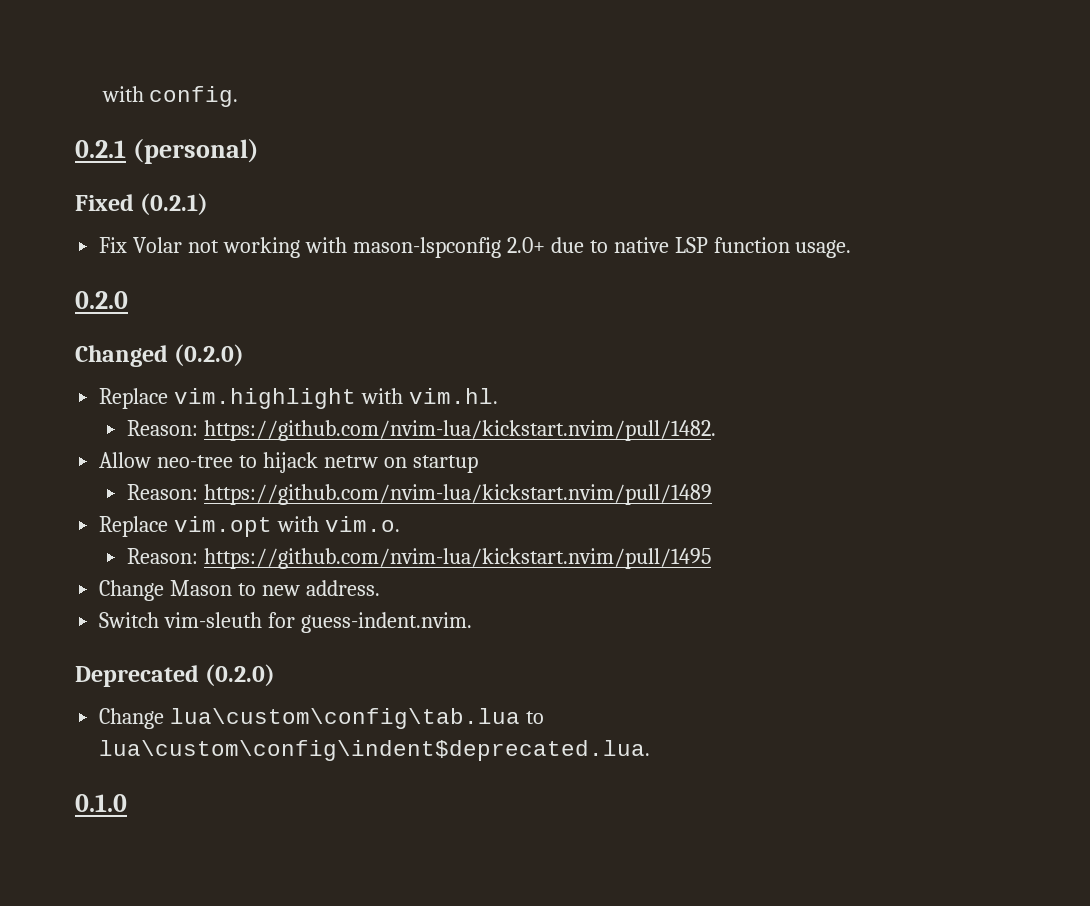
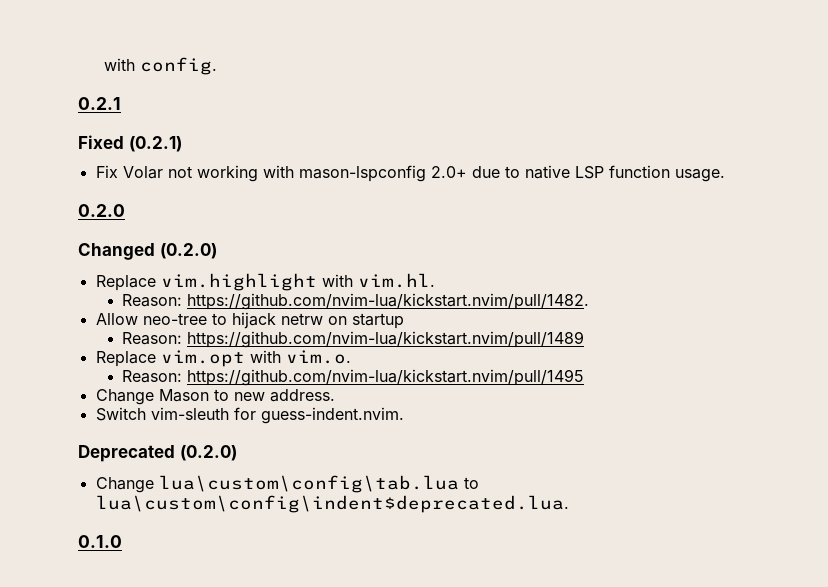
- 0.2.1 (personal)
+ 0.2.1

